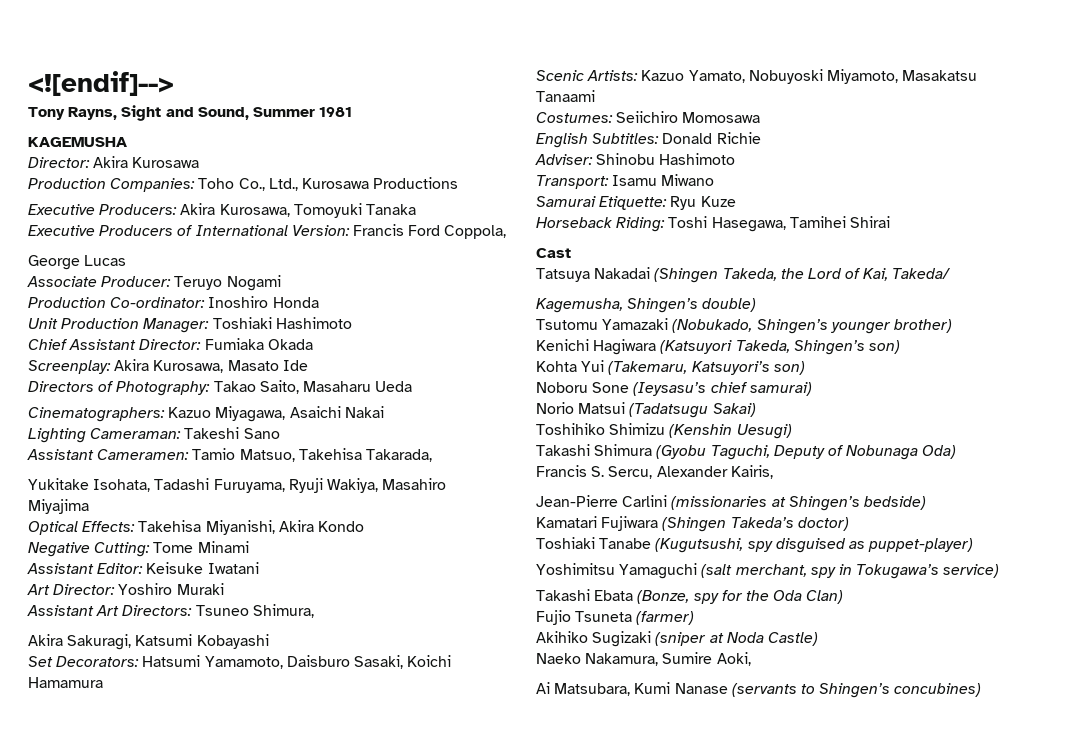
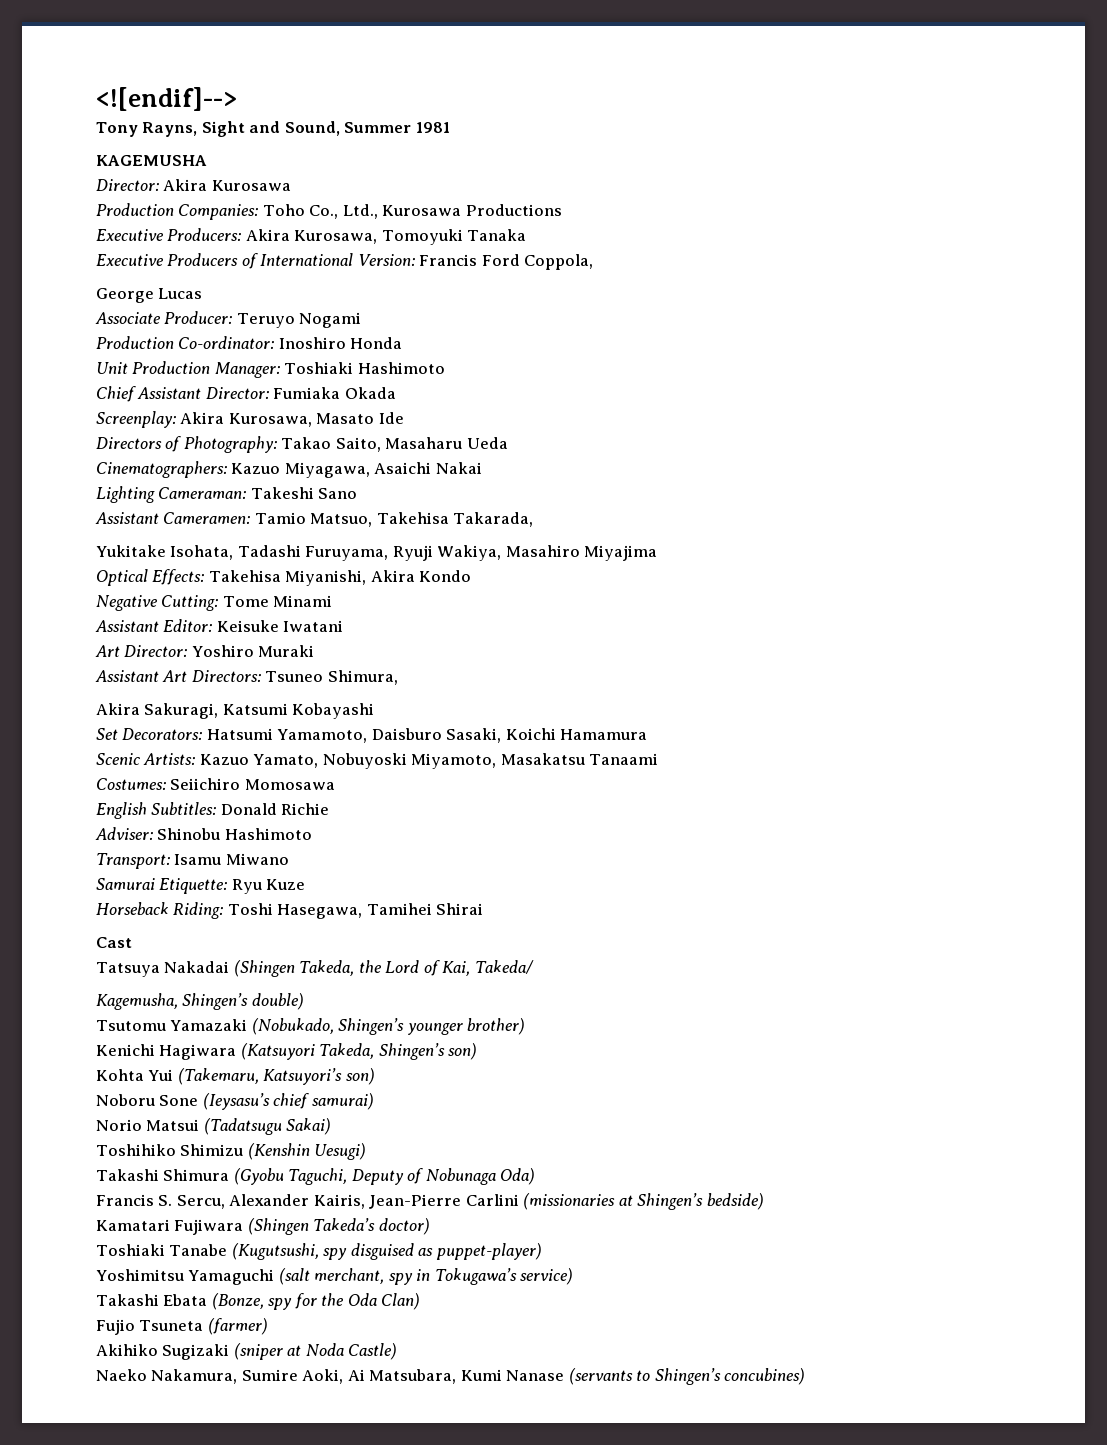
- Francis S. Sercu, Alexander Kairis,
- Jean-Pierre Carlini (missionaries at Shingen’s bedside)
+ Francis S. Sercu, Alexander Kairis, Jean-Pierre Carlini (missionaries at Shingen’s bedside)
- Naeko Nakamura, Sumire Aoki,
- Ai Matsubara, Kumi Nanase (servants to Shingen’s concubines)
+ Naeko Nakamura, Sumire Aoki, Ai Matsubara, Kumi Nanase (servants to Shingen’s concubines)

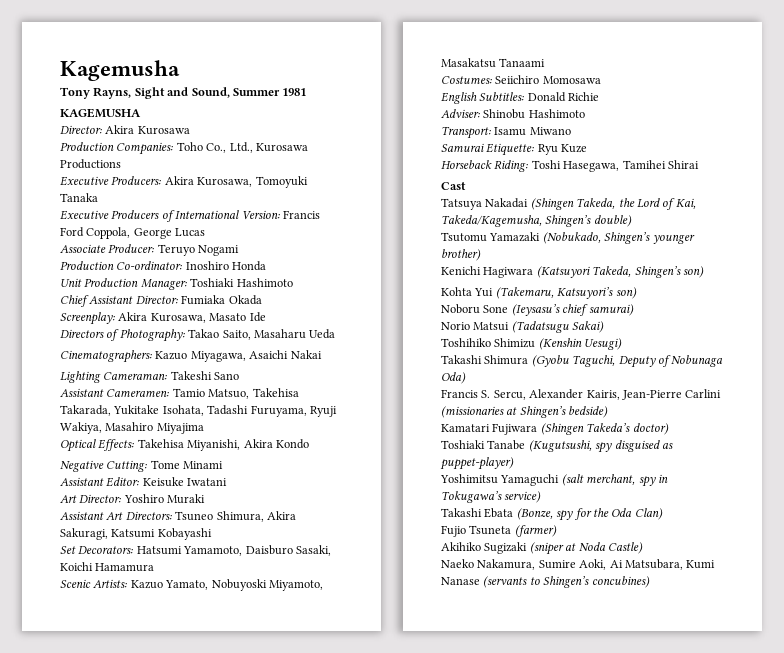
- <![endif]-->
+ Kagemusha
- Executive Producers of International Version: Francis Ford Coppola,
- George Lucas
+ Executive Producers of International Version: Francis Ford Coppola, George Lucas
- Assistant Cameramen: Tamio Matsuo, Takehisa Takarada,
- Yukitake Isohata, Tadashi Furuyama, Ryuji Wakiya, Masahiro Miyajima
+ Assistant Cameramen: Tamio Matsuo, Takehisa Takarada, Yukitake Isohata, Tadashi Furuyama, Ryuji Wakiya, Masahiro Miyajima
- Assistant Art Directors: Tsuneo Shimura,
- Akira Sakuragi, Katsumi Kobayashi
+ Assistant Art Directors: Tsuneo Shimura, Akira Sakuragi, Katsumi Kobayashi
- Tatsuya Nakadai (Shingen Takeda, the Lord of Kai, Takeda/
- Kagemusha, Shingen’s double)
+ Tatsuya Nakadai (Shingen Takeda, the Lord of Kai, Takeda/Kagemusha, Shingen’s double)

